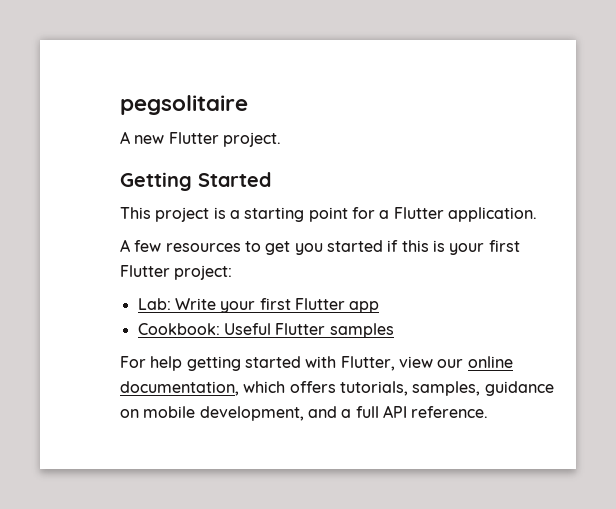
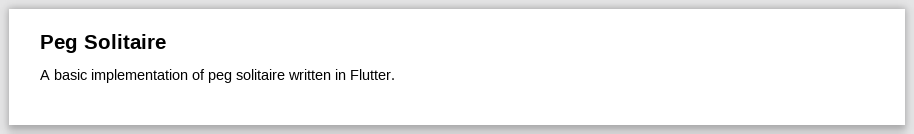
- pegsolitaire
- A new Flutter project.
- Getting Started
- This project is a starting point for a Flutter application.
- A few resources to get you started if this is your first Flutter project:
- Lab: Write your first Flutter app
- Cookbook: Useful Flutter samples
- For help getting started with Flutter, view our online documentation, which offers tutorials, samples, guidance on mobile development, and a full API reference.
+ Peg Solitaire
+ A basic implementation of peg solitaire written in Flutter.

